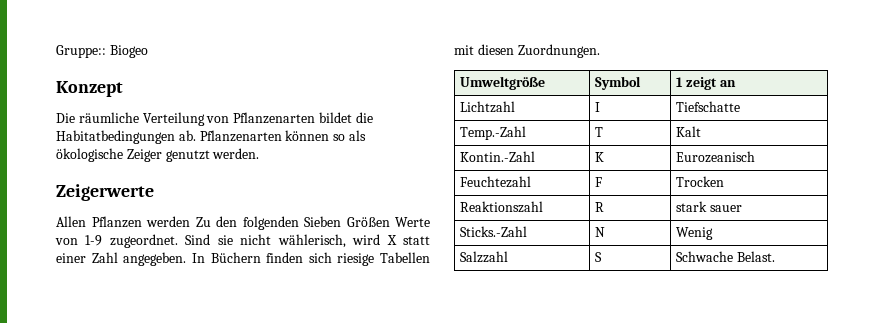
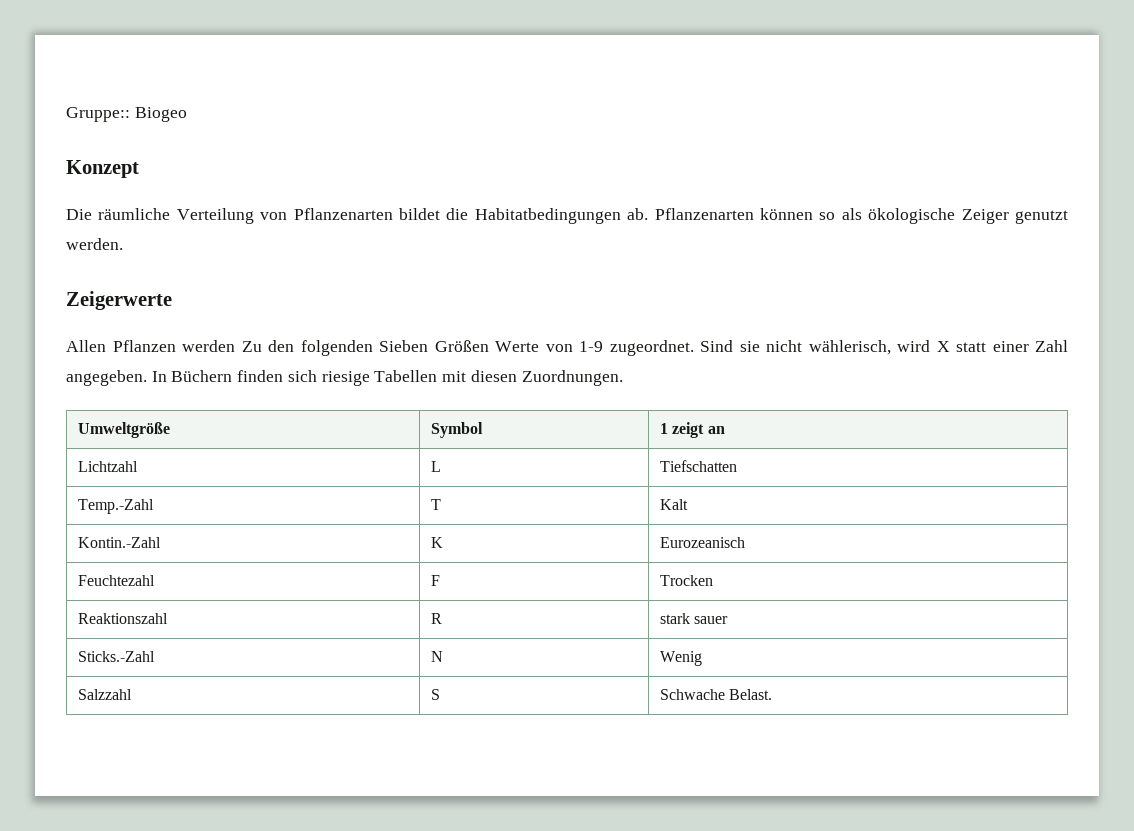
- Lichtzahl | I | Tiefschatte
+ Lichtzahl | L | Tiefschatten

